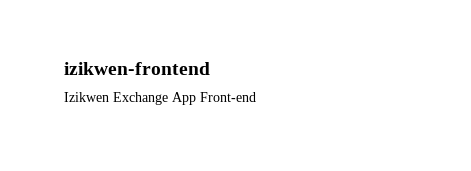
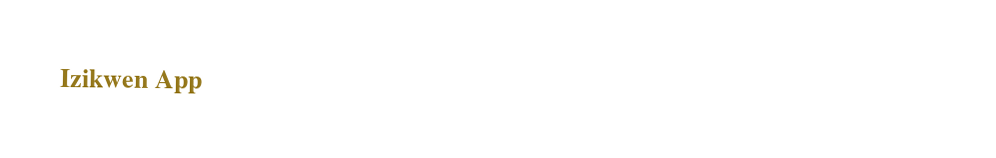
- izikwen-frontend
- Izikwen Exchange App Front-end
+ Izikwen App

